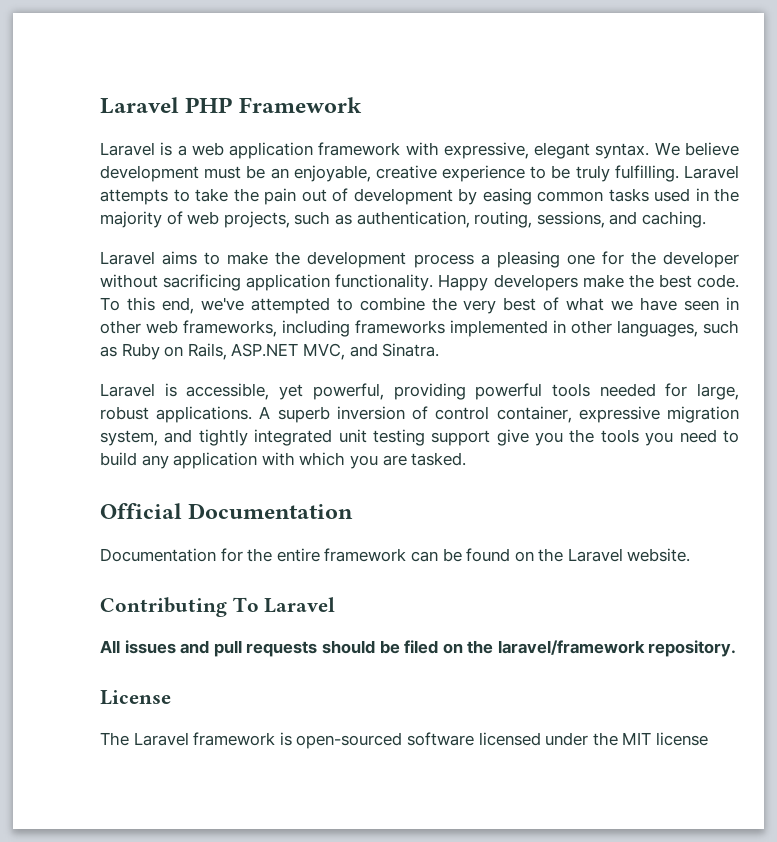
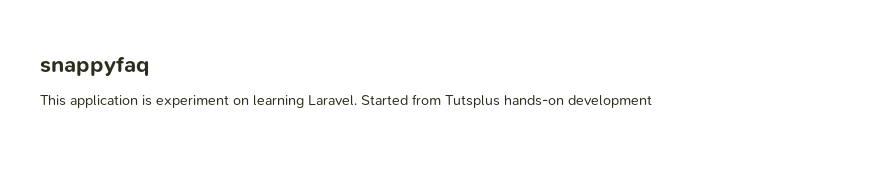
- Laravel PHP Framework
- Laravel is a web application framework with expressive, elegant syntax. We believe development must be an enjoyable, creative experience to be truly fulfilling. Laravel attempts to take the pain out of development by easing common tasks used in the majority of web projects, such as authentication, routing, sessions, and caching.
- Laravel aims to make the development process a pleasing one for the developer without sacrificing application functionality. Happy developers make the best code. To this end, we've attempted to combine the very best of what we have seen in other web frameworks, including frameworks implemented in other languages, such as Ruby on Rails, ASP.NET MVC, and Sinatra.
- Laravel is accessible, yet powerful, providing powerful tools needed for large, robust applications. A superb inversion of control container, expressive migration system, and tightly integrated unit testing support give you the tools you need to build any application with which you are tasked.
- Official Documentation
- Documentation for the entire framework can be found on the Laravel website.
- Contributing To Laravel
- All issues and pull requests should be filed on the laravel/framework repository.
- License
- The Laravel framework is open-sourced software licensed under the MIT license
+ snappyfaq
+ This application is experiment on learning Laravel. Started from Tutsplus hands-on development

